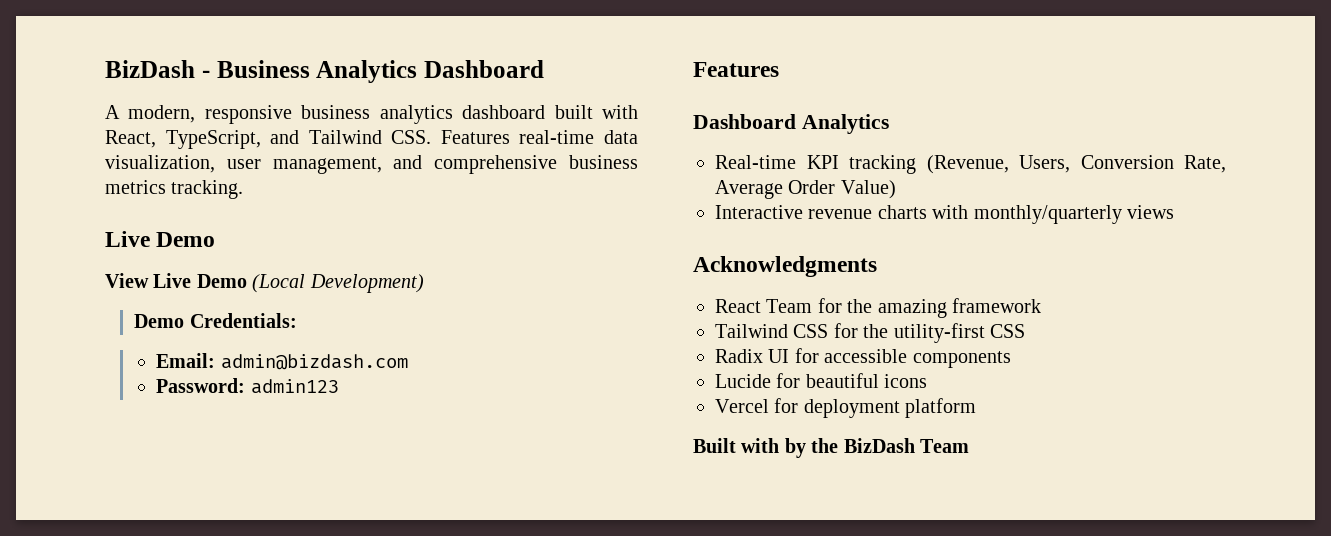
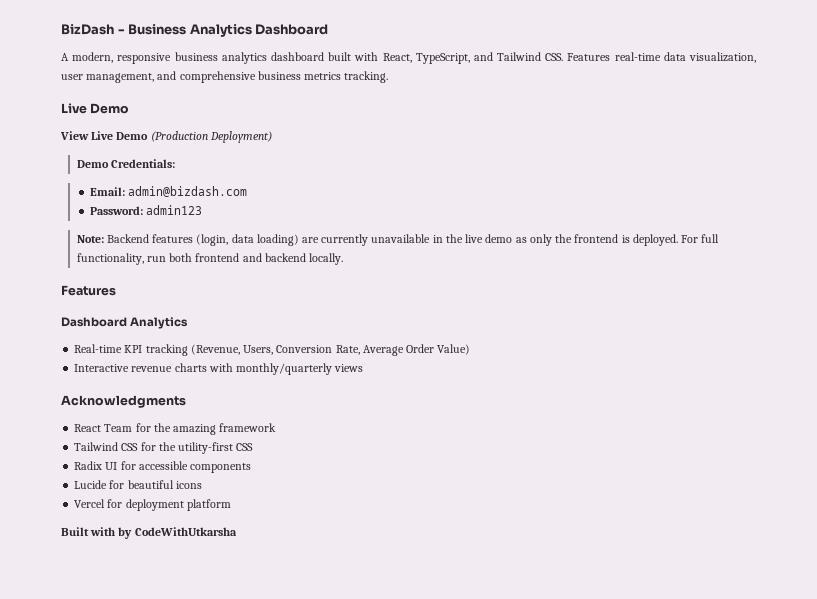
- View Live Demo (Local Development)
+ View Live Demo (Production Deployment)
+ Note: Backend features (login, data loading) are currently unavailable in the live demo as only the frontend is deployed. For full functionality, run both frontend and backend locally.
- Built with by the BizDash Team
+ Built with by CodeWithUtkarsha

